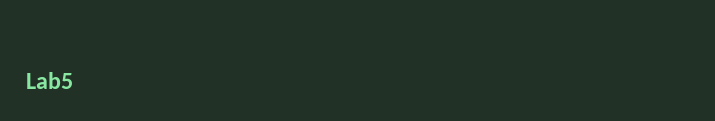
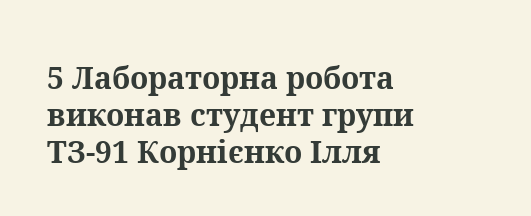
- Lab5
+ 5 Лабораторна робота виконав студент групи ТЗ-91 Корнієнко Ілля

